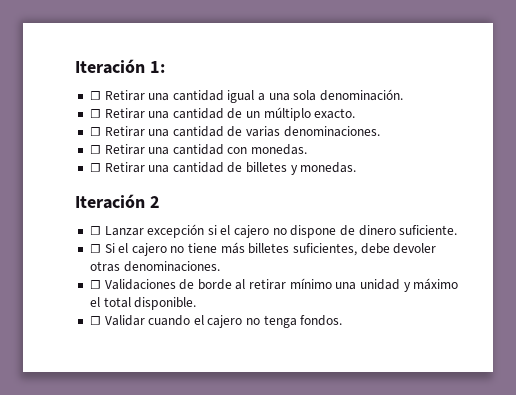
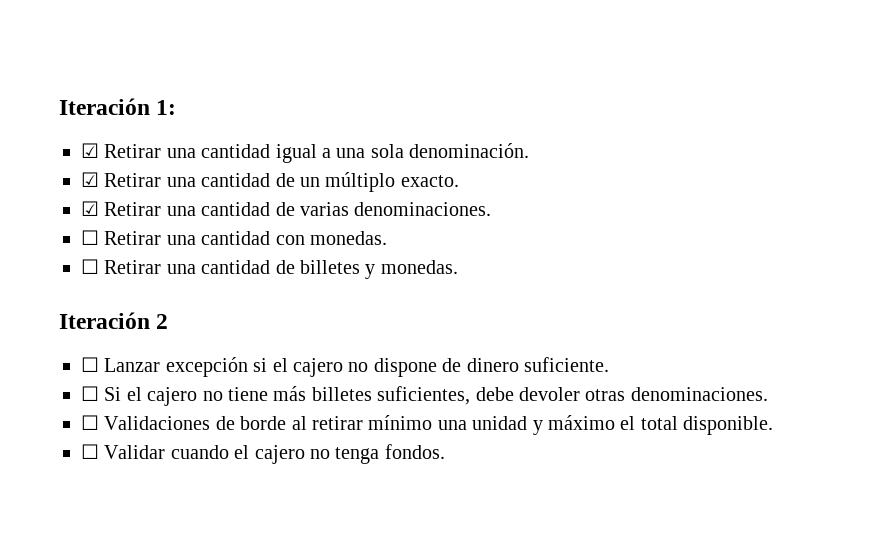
- ☐ Retirar una cantidad igual a una sola denominación.
+ ☑ Retirar una cantidad igual a una sola denominación.
- ☐ Retirar una cantidad de un múltiplo exacto.
+ ☑ Retirar una cantidad de un múltiplo exacto.
- ☐ Retirar una cantidad de varias denominaciones.
+ ☑ Retirar una cantidad de varias denominaciones.

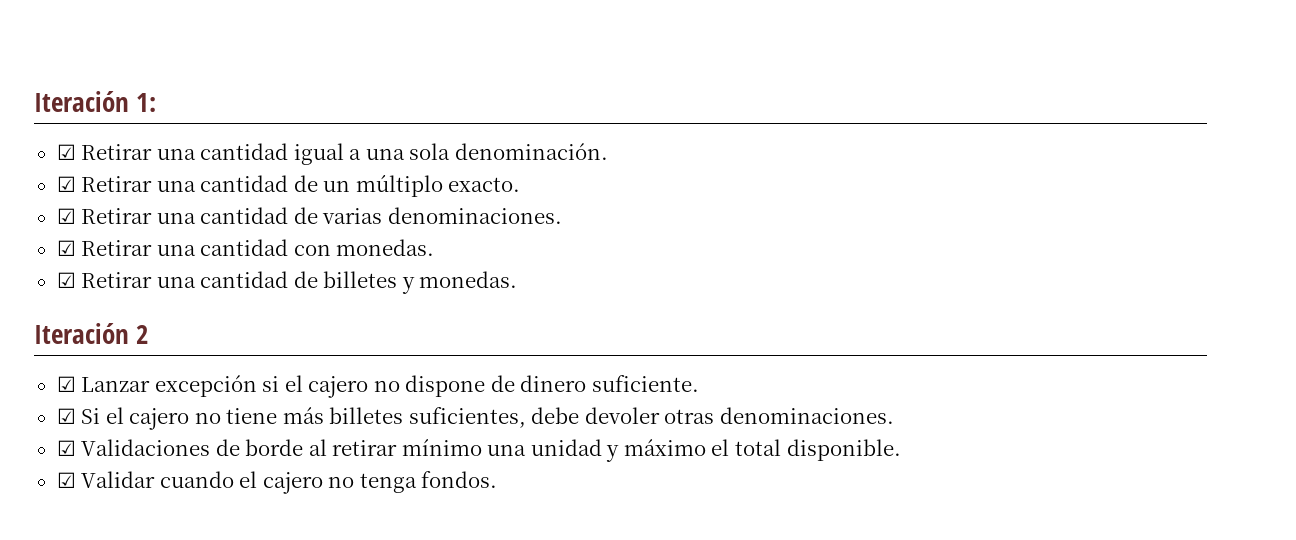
- ☐ Retirar una cantidad con monedas.
+ ☑ Retirar una cantidad con monedas.
- ☐ Retirar una cantidad de billetes y monedas.
+ ☑ Retirar una cantidad de billetes y monedas.
- ☐ Lanzar excepción si el cajero no dispone de dinero suficiente.
+ ☑ Lanzar excepción si el cajero no dispone de dinero suficiente.
- ☐ Si el cajero no tiene más billetes suficientes, debe devoler otras denominaciones.
+ ☑ Si el cajero no tiene más billetes suficientes, debe devoler otras denominaciones.
- ☐ Validaciones de borde al retirar mínimo una unidad y máximo el total disponible.
+ ☑ Validaciones de borde al retirar mínimo una unidad y máximo el total disponible.
- ☐ Validar cuando el cajero no tenga fondos.
+ ☑ Validar cuando el cajero no tenga fondos.

